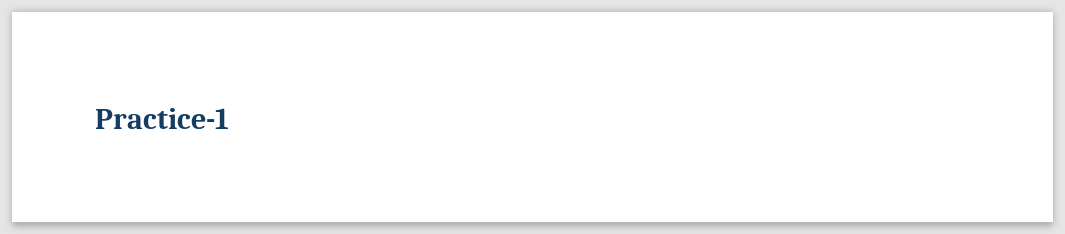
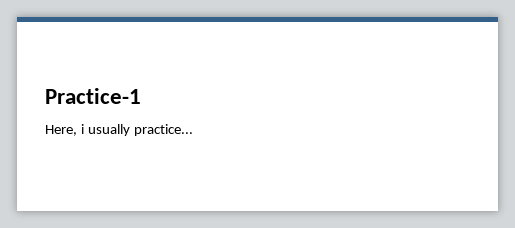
+ Here, i usually practice...

